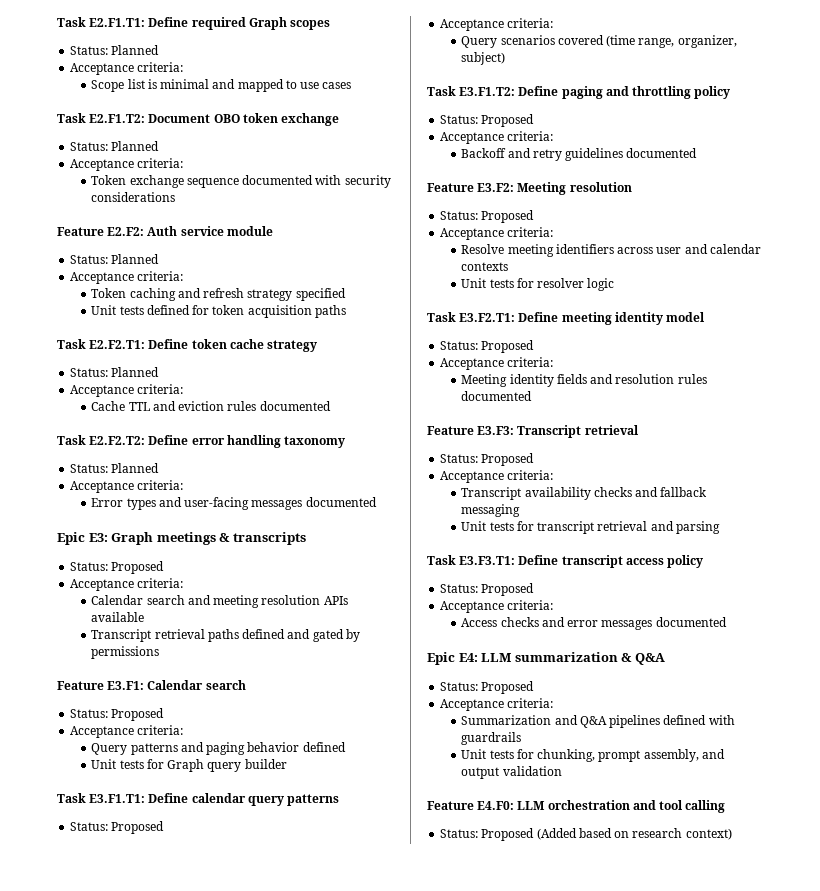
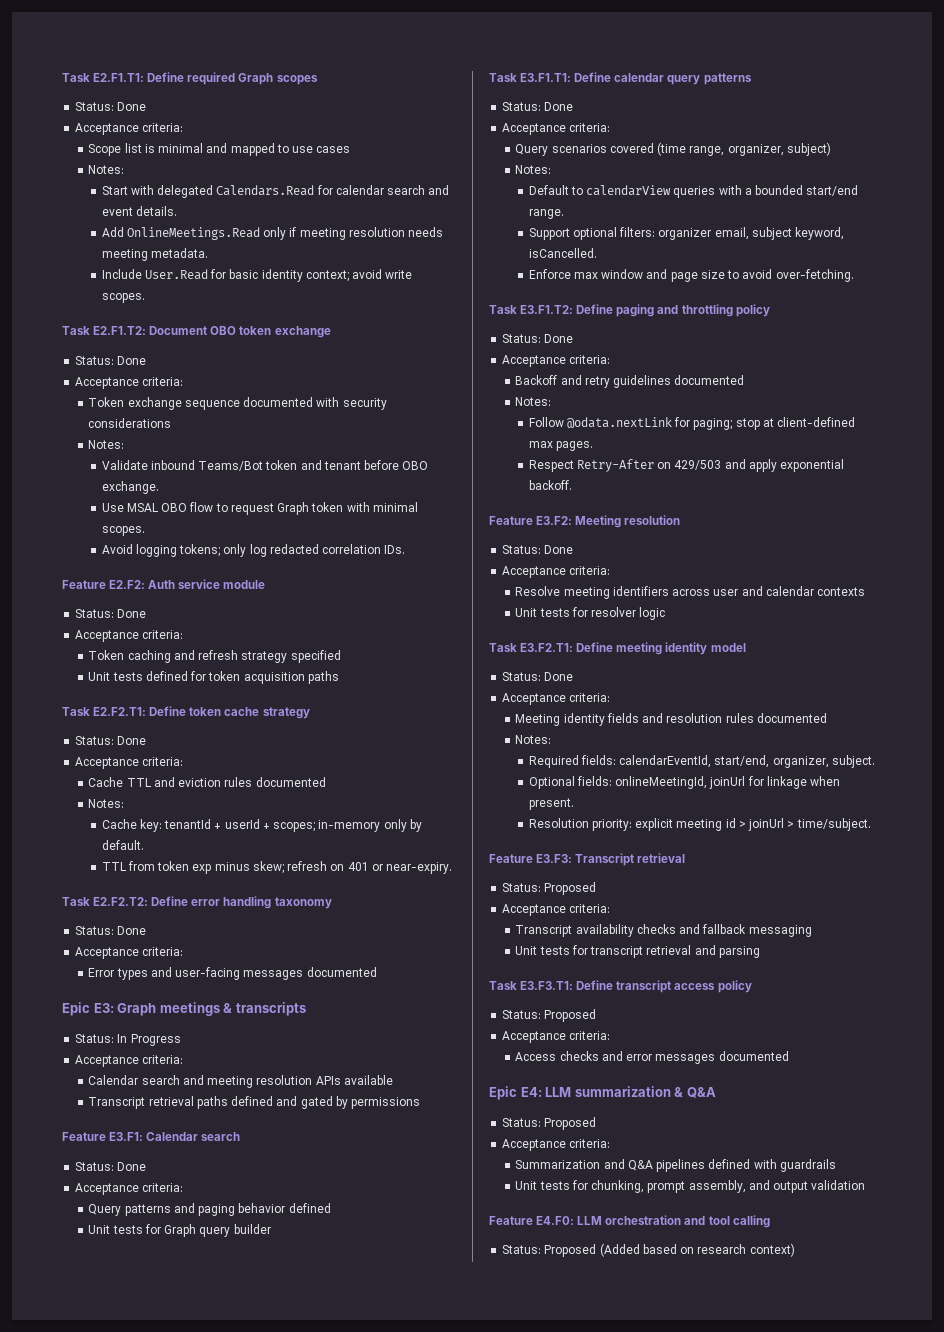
  Task E2.F1.T1: Define required Graph scopes
- Status: Planned
+ Status: Done
  Scope list is minimal and mapped to use cases
+ Notes:
+ Start with delegated Calendars.Read for calendar search and event details.
+ Add OnlineMeetings.Read only if meeting resolution needs meeting metadata.
+ Include User.Read for basic identity context; avoid write scopes.
  Task E2.F1.T2: Document OBO token exchange
- Status: Planned
+ Status: Done
  Token exchange sequence documented with security considerations
+ Notes:
+ Validate inbound Teams/Bot token and tenant before OBO exchange.
+ Use MSAL OBO flow to request Graph token with minimal scopes.
+ Avoid logging tokens; only log redacted correlation IDs.
  Feature E2.F2: Auth service module
- Status: Planned
+ Status: Done
  Task E2.F2.T1: Define token cache strategy
- Status: Planned
+ Status: Done
  Cache TTL and eviction rules documented
+ Notes:
+ Cache key: tenantId + userId + scopes; in-memory only by default.
+ TTL from token exp minus skew; refresh on 401 or near-expiry.
  Task E2.F2.T2: Define error handling taxonomy
- Status: Planned
+ Status: Done
  Epic E3: Graph meetings & transcripts
- Status: Proposed
+ Status: In Progress
  Feature E3.F1: Calendar search
- Status: Proposed
+ Status: Done
  Task E3.F1.T1: Define calendar query patterns
- Status: Proposed
+ Status: Done
  Query scenarios covered (time range, organizer, subject)
+ Notes:
+ Default to calendarView queries with a bounded start/end range.
+ Support optional filters: organizer email, subject keyword, isCancelled.
+ Enforce max window and page size to avoid over-fetching.
  Task E3.F1.T2: Define paging and throttling policy
- Status: Proposed
+ Status: Done
  Backoff and retry guidelines documented
+ Notes:
+ Follow @odata.nextLink for paging; stop at client-defined max pages.
+ Respect Retry-After on 429/503 and apply exponential backoff.
  Feature E3.F2: Meeting resolution
- Status: Proposed
+ Status: Done
  Task E3.F2.T1: Define meeting identity model
- Status: Proposed
+ Status: Done
  Meeting identity fields and resolution rules documented
+ Notes:
+ Required fields: calendarEventId, start/end, organizer, subject.
+ Optional fields: onlineMeetingId, joinUrl for linkage when present.
+ Resolution priority: explicit meeting id > joinUrl > time/subject.

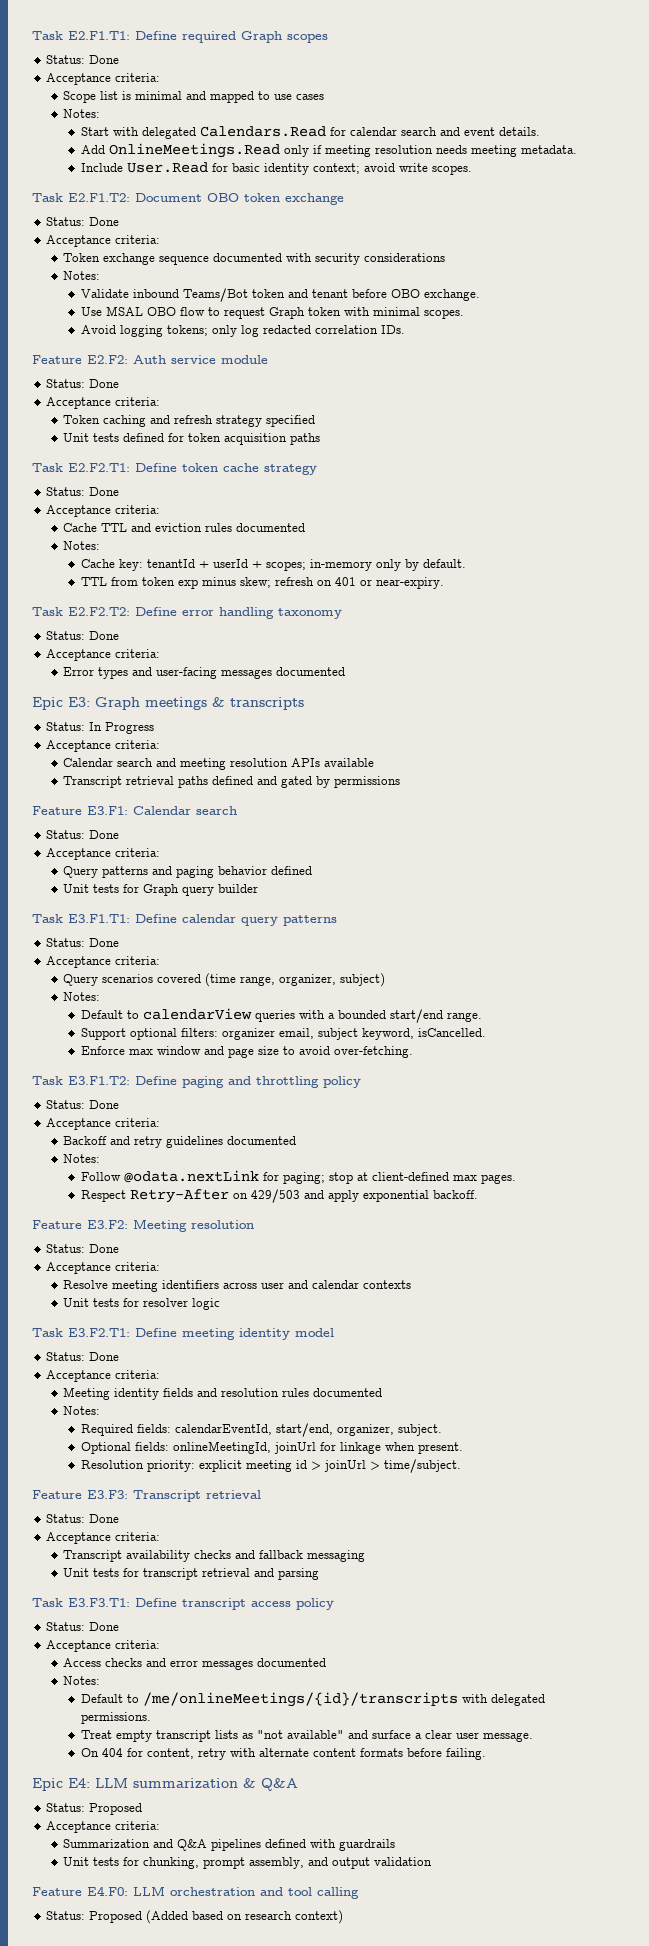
  Feature E3.F3: Transcript retrieval
- Status: Proposed
+ Status: Done
  Task E3.F3.T1: Define transcript access policy
- Status: Proposed
+ Status: Done
  Access checks and error messages documented
+ Notes:
+ Default to /me/onlineMeetings/{id}/transcripts with delegated permissions.
+ Treat empty transcript lists as "not available" and surface a clear user message.
+ On 404 for content, retry with alternate content formats before failing.

